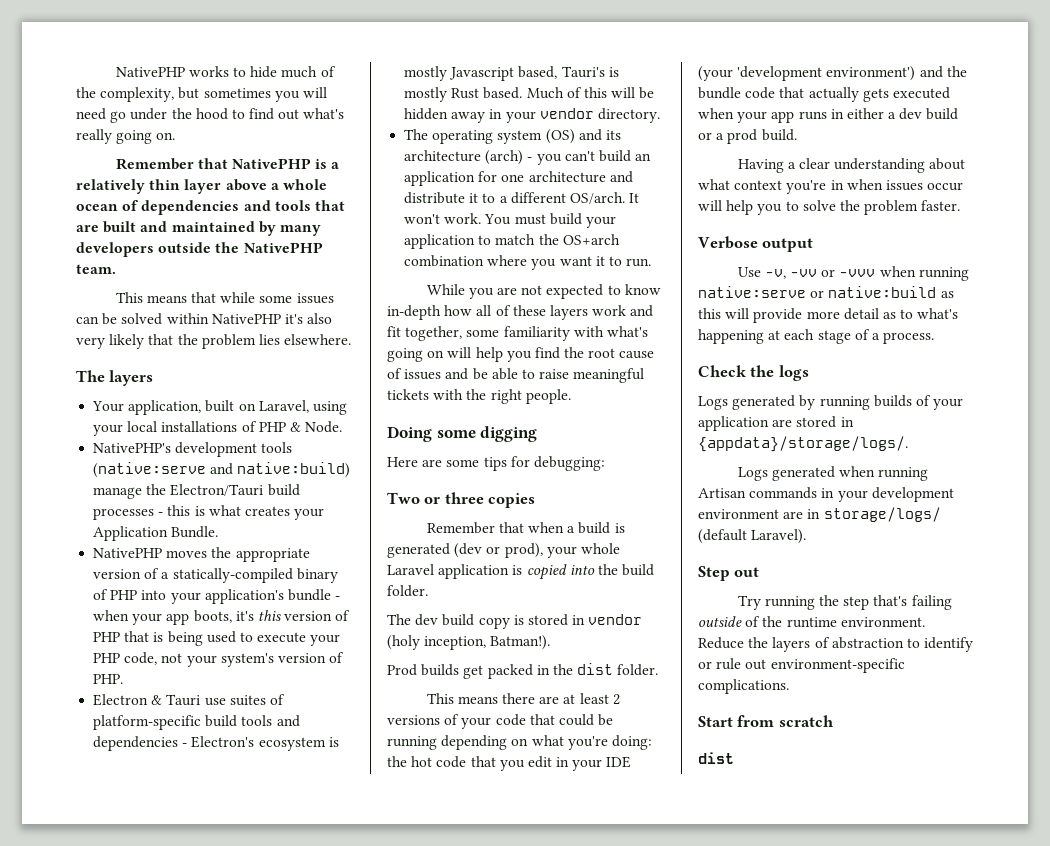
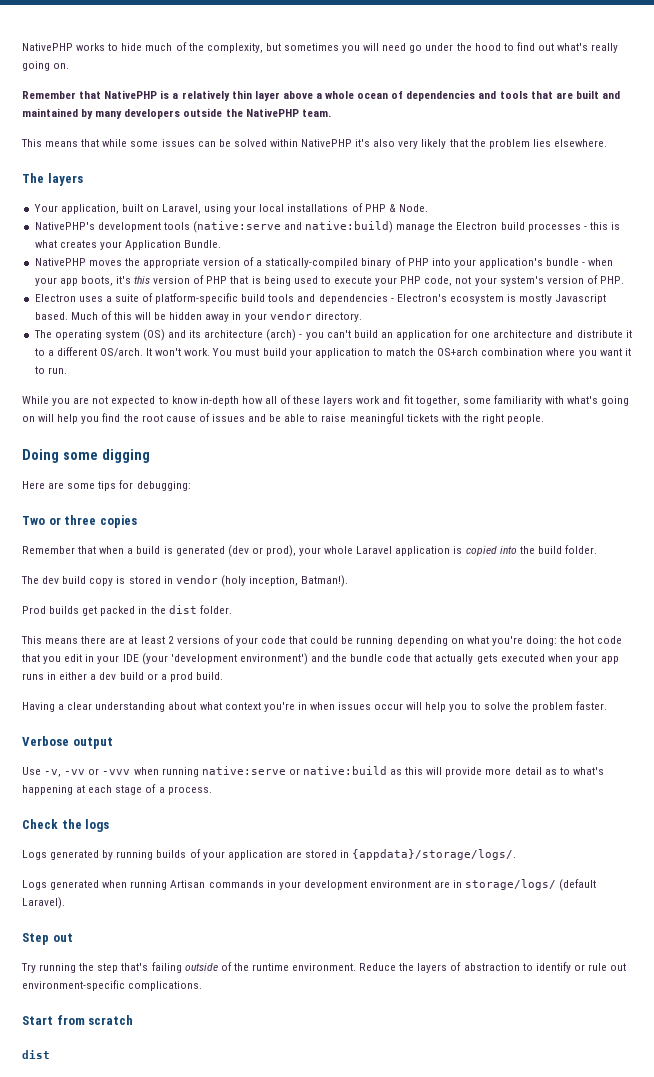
- NativePHP's development tools (native:serve and native:build) manage the Electron/Tauri build processes - this is what creates your Application Bundle.
+ NativePHP's development tools (native:serve and native:build) manage the Electron build processes - this is what creates your Application Bundle.
- Electron & Tauri use suites of platform-specific build tools and dependencies - Electron's ecosystem is mostly Javascript based, Tauri's is mostly Rust based.
+ Electron uses a suite of platform-specific build tools and dependencies - Electron's ecosystem is mostly Javascript based.

